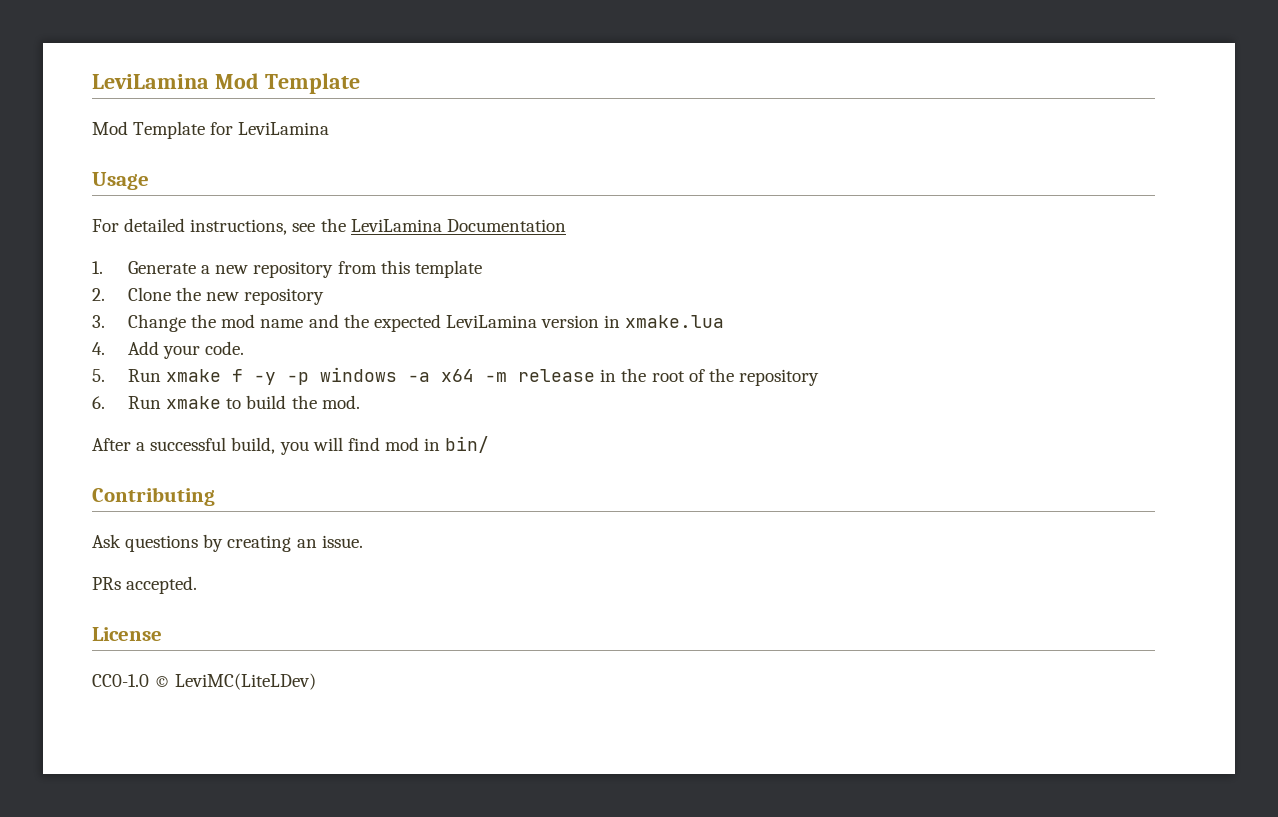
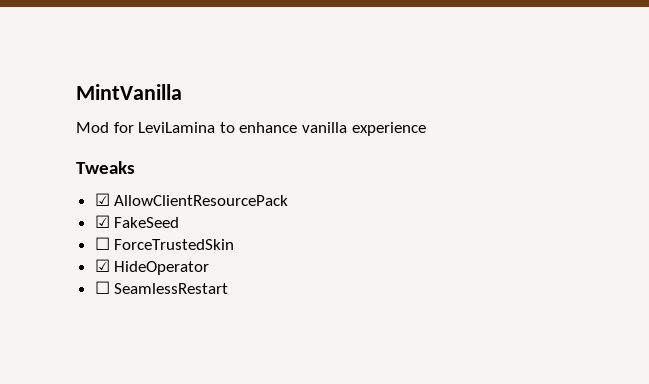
- LeviLamina Mod Template
- Mod Template for LeviLamina
- Usage
- For detailed instructions, see the LeviLamina Documentation
- 1. Generate a new repository from this template
- 2. Clone the new repository
- 3. Change the mod name and the expected LeviLamina version in xmake.lua
- 4. Add your code.
- 5. Run xmake f -y -p windows -a x64 -m release in the root of the repository
- 6. Run xmake to build the mod.
- After a successful build, you will find mod in bin/
- Contributing
- Ask questions by creating an issue.
- PRs accepted.
- License
- CC0-1.0 © LeviMC(LiteLDev)
+ MintVanilla
+ Mod for LeviLamina to enhance vanilla experience
+ Tweaks
+ ☑ AllowClientResourcePack
+ ☑ FakeSeed
+ ☐ ForceTrustedSkin
+ ☑ HideOperator
+ ☐ SeamlessRestart

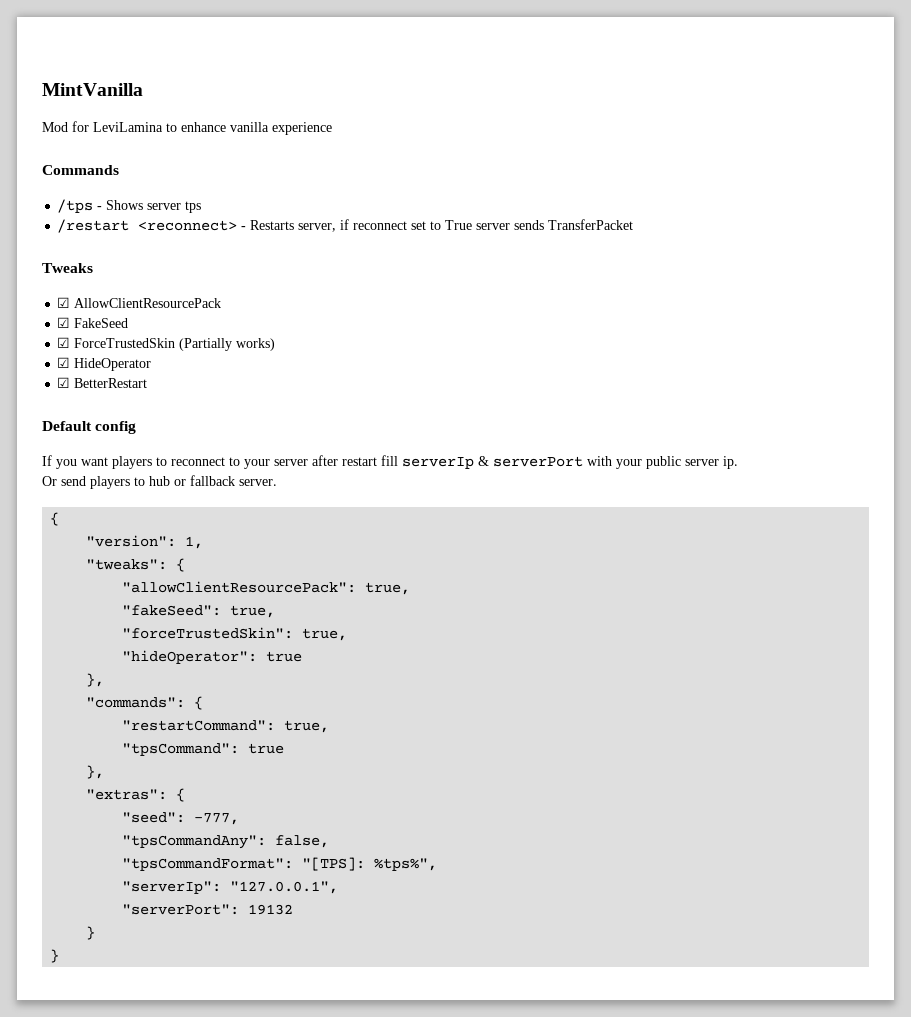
+ Commands
+ /tps - Shows server tps
+ /restart <reconnect> - Restarts server, if reconnect set to True server sends TransferPacket
- ☐ ForceTrustedSkin
+ ☑ ForceTrustedSkin (Partially works)
- ☐ SeamlessRestart
+ ☑ BetterRestart
+ Default config
+ If you want players to reconnect to your server after restart fill serverIp & serverPort with your public server ip.
+ Or send players to hub or fallback server.
+ {
+ "version": 1,
+ "tweaks": {
+ "allowClientResourcePack": true,
+ "fakeSeed": true,
+ "forceTrustedSkin": true,
+ "hideOperator": true
+ },
+ "commands": {
+ "restartCommand": true,
+ "tpsCommand": true
+ },
+ "extras": {
+ "seed": -777,
+ "tpsCommandAny": false,
+ "tpsCommandFormat": "[TPS]: %tps%",
+ "serverIp": "127.0.0.1",
+ "serverPort": 19132
+ }
+ }

